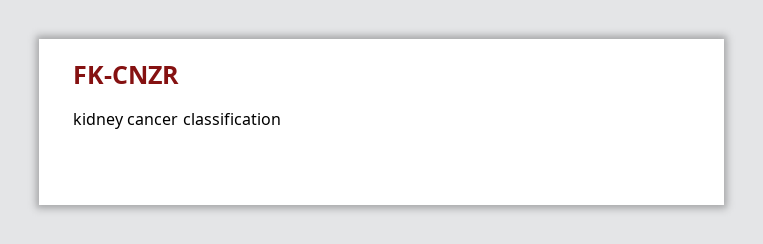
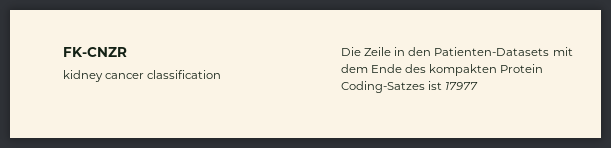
+ Die Zeile in den Patienten-Datasets mit dem Ende des kompakten Protein Coding-Satzes ist 17977

